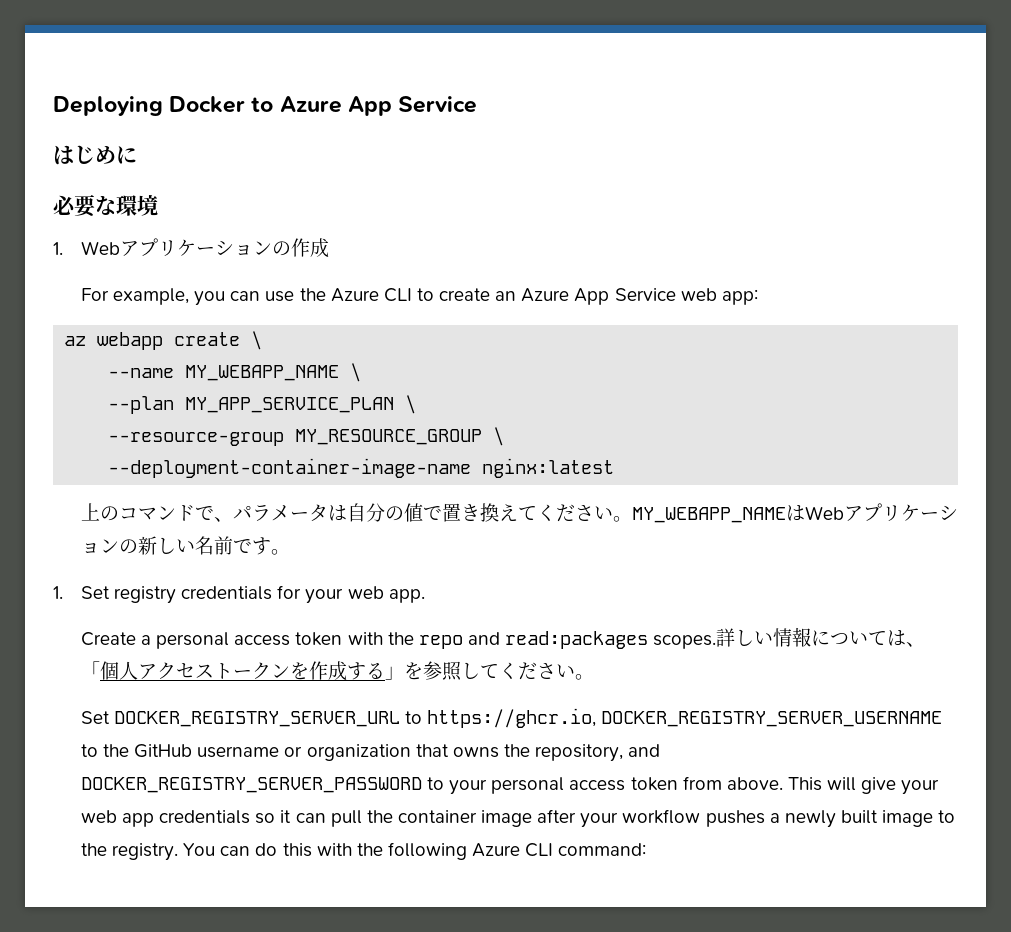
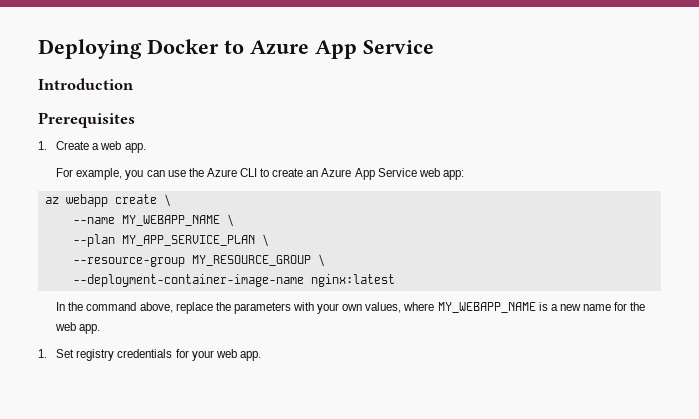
- はじめに
- 必要な環境
- 1. Webアプリケーションの作成
+ Introduction
+ Prerequisites
+ 1. Create a web app.
- 上のコマンドで、パラメータは自分の値で置き換えてください。MY_WEBAPP_NAMEはWebアプリケーションの新しい名前です。
+ In the command above, replace the parameters with your own values, where MY_WEBAPP_NAME is a new name for the web app.
- Create a personal access token with the repo and read:packages scopes.詳しい情報については、「個人アクセストークンを作成する」を参照してください。
- Set DOCKER_REGISTRY_SERVER_URL to https://ghcr.io, DOCKER_REGISTRY_SERVER_USERNAME to the GitHub username or organization that owns the repository, and DOCKER_REGISTRY_SERVER_PASSWORD to your personal access token from above. This will give your web app credentials so it can pull the container image after your workflow pushes a newly built image to the registry. You can do this with the following Azure CLI command:

